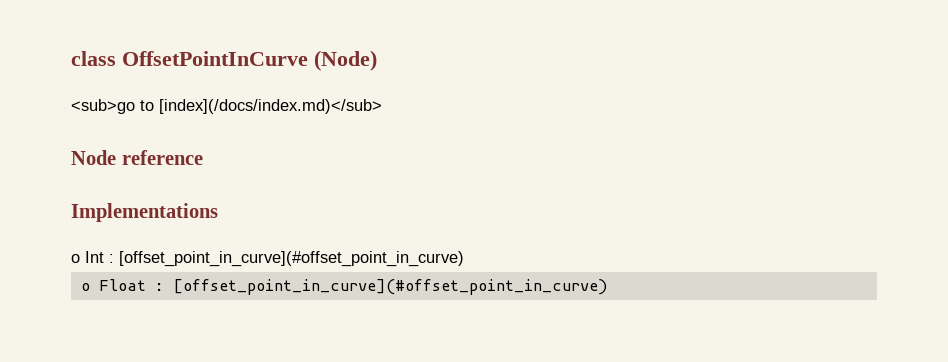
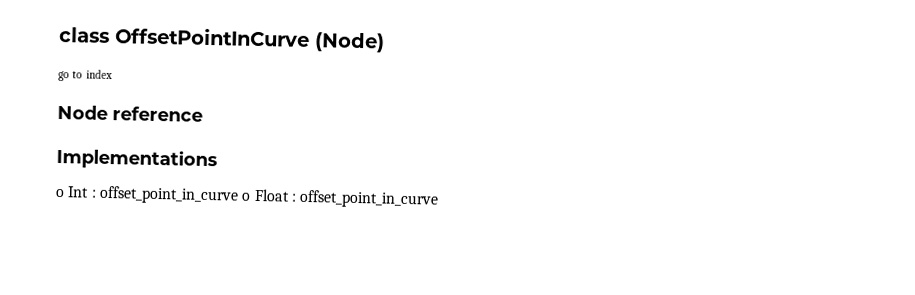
- <sub>go to [index](/docs/index.md)</sub>
+ go to index
- o Int : [offset_point_in_curve](#offset_point_in_curve)
- o Float : [offset_point_in_curve](#offset_point_in_curve)
+ o Int : offset_point_in_curve o Float : offset_point_in_curve

